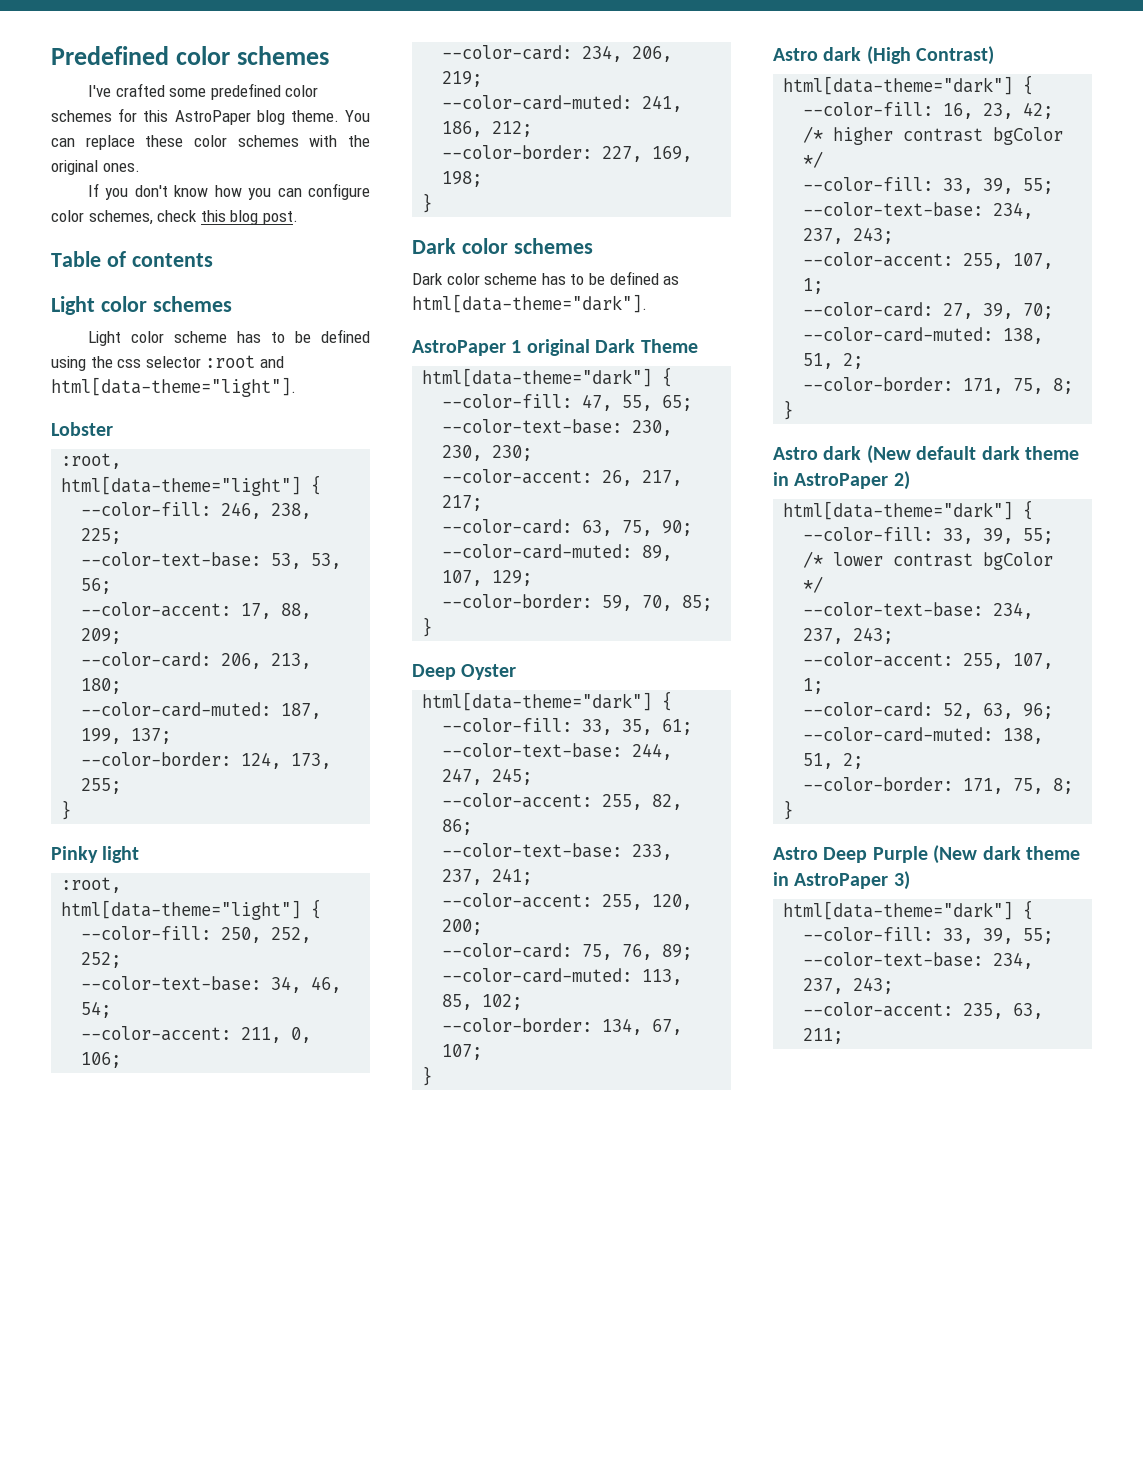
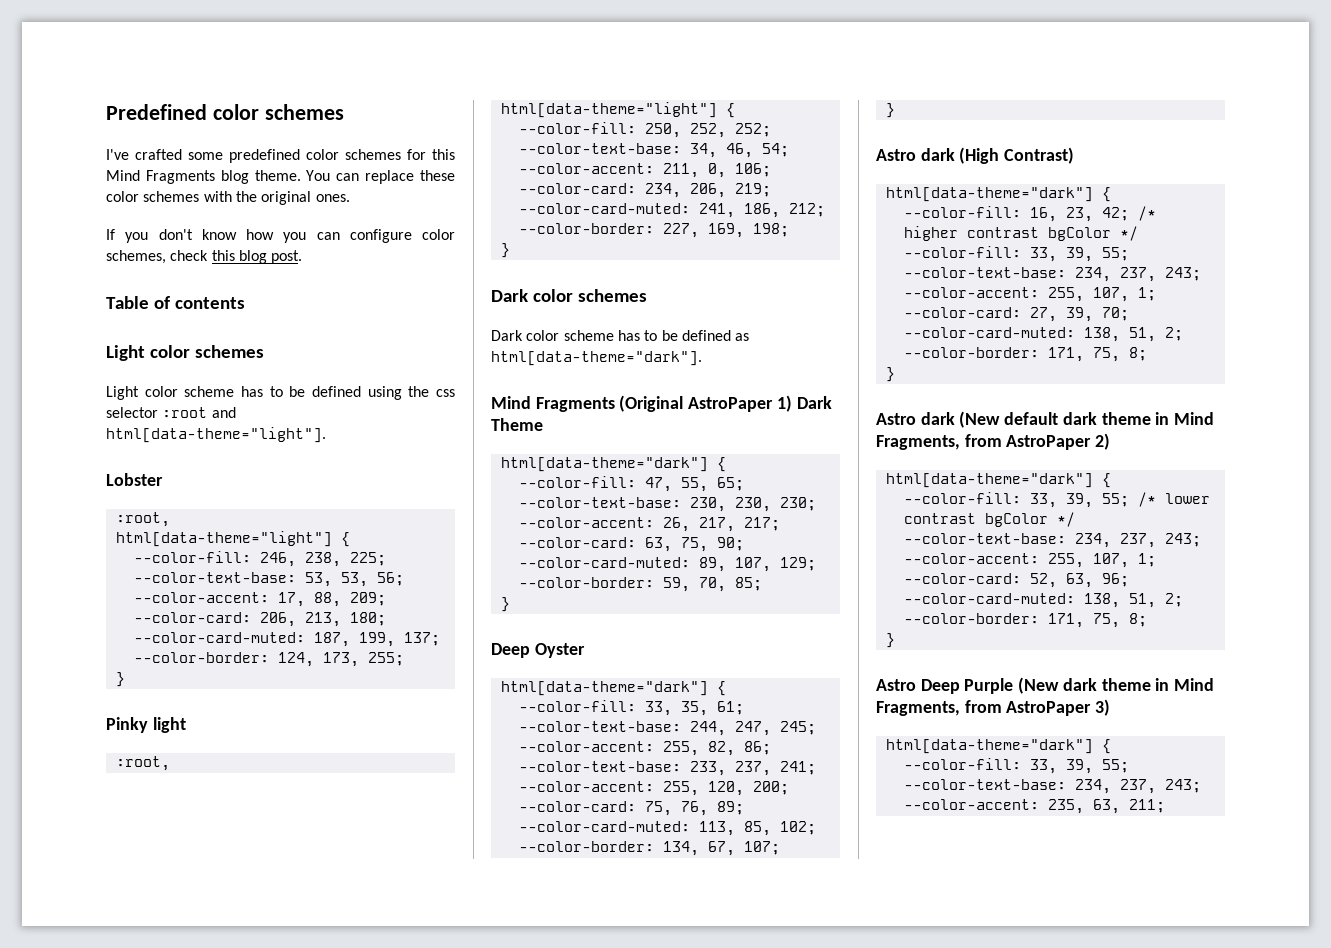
- I've crafted some predefined color schemes for this AstroPaper blog theme.
+ I've crafted some predefined color schemes for this Mind Fragments blog theme.
- AstroPaper 1 original Dark Theme
+ Mind Fragments (Original AstroPaper 1) Dark Theme
- Astro dark (New default dark theme in AstroPaper 2)
+ Astro dark (New default dark theme in Mind Fragments, from AstroPaper 2)
- Astro Deep Purple (New dark theme in AstroPaper 3)
+ Astro Deep Purple (New dark theme in Mind Fragments, from AstroPaper 3)

